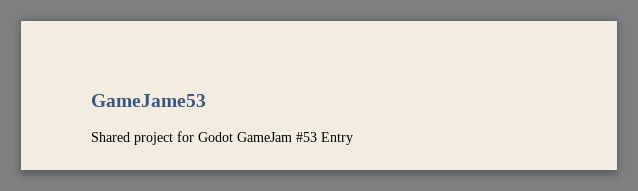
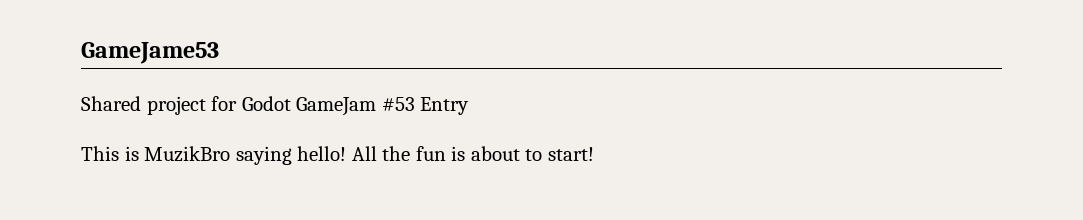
+ This is MuzikBro saying hello! All the fun is about to start!

